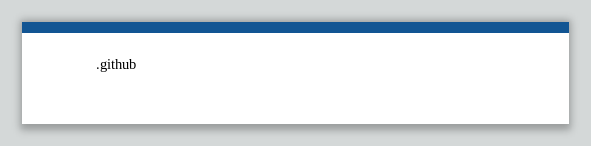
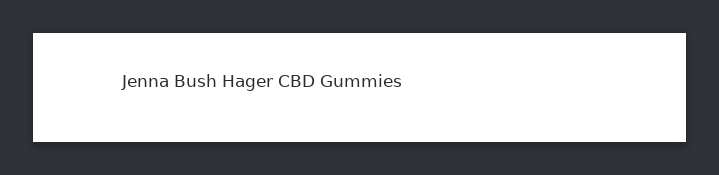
- .github
+ Jenna Bush Hager CBD Gummies

